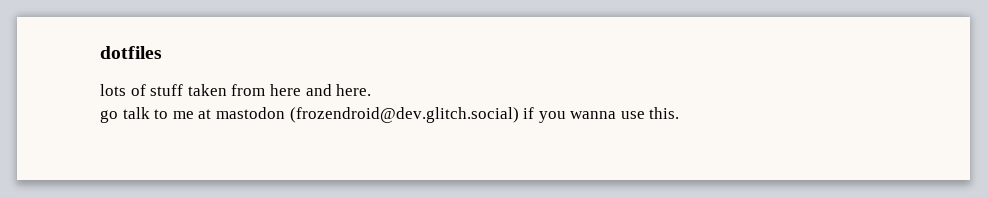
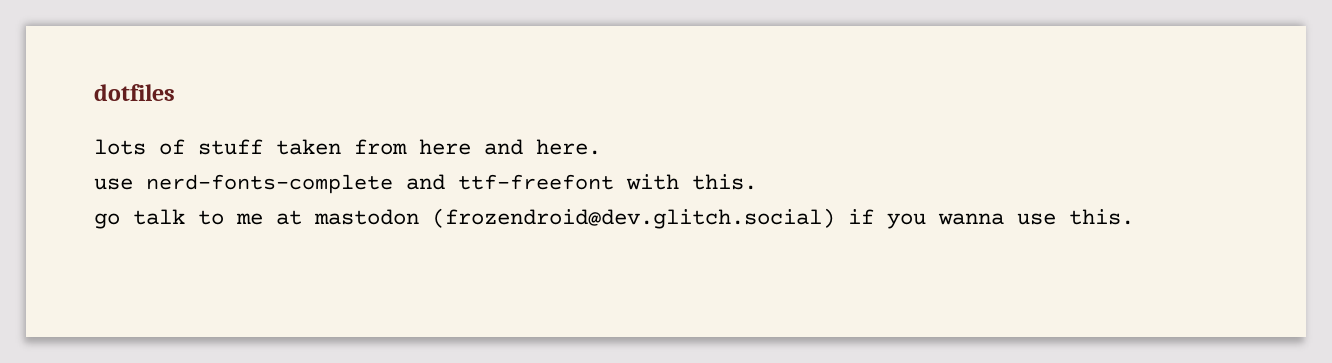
+ use nerd-fonts-complete and ttf-freefont with this.

